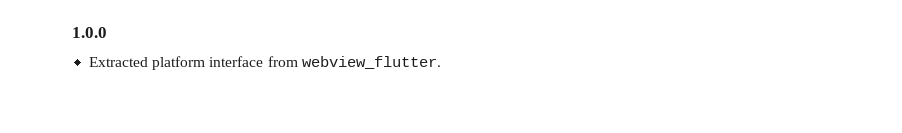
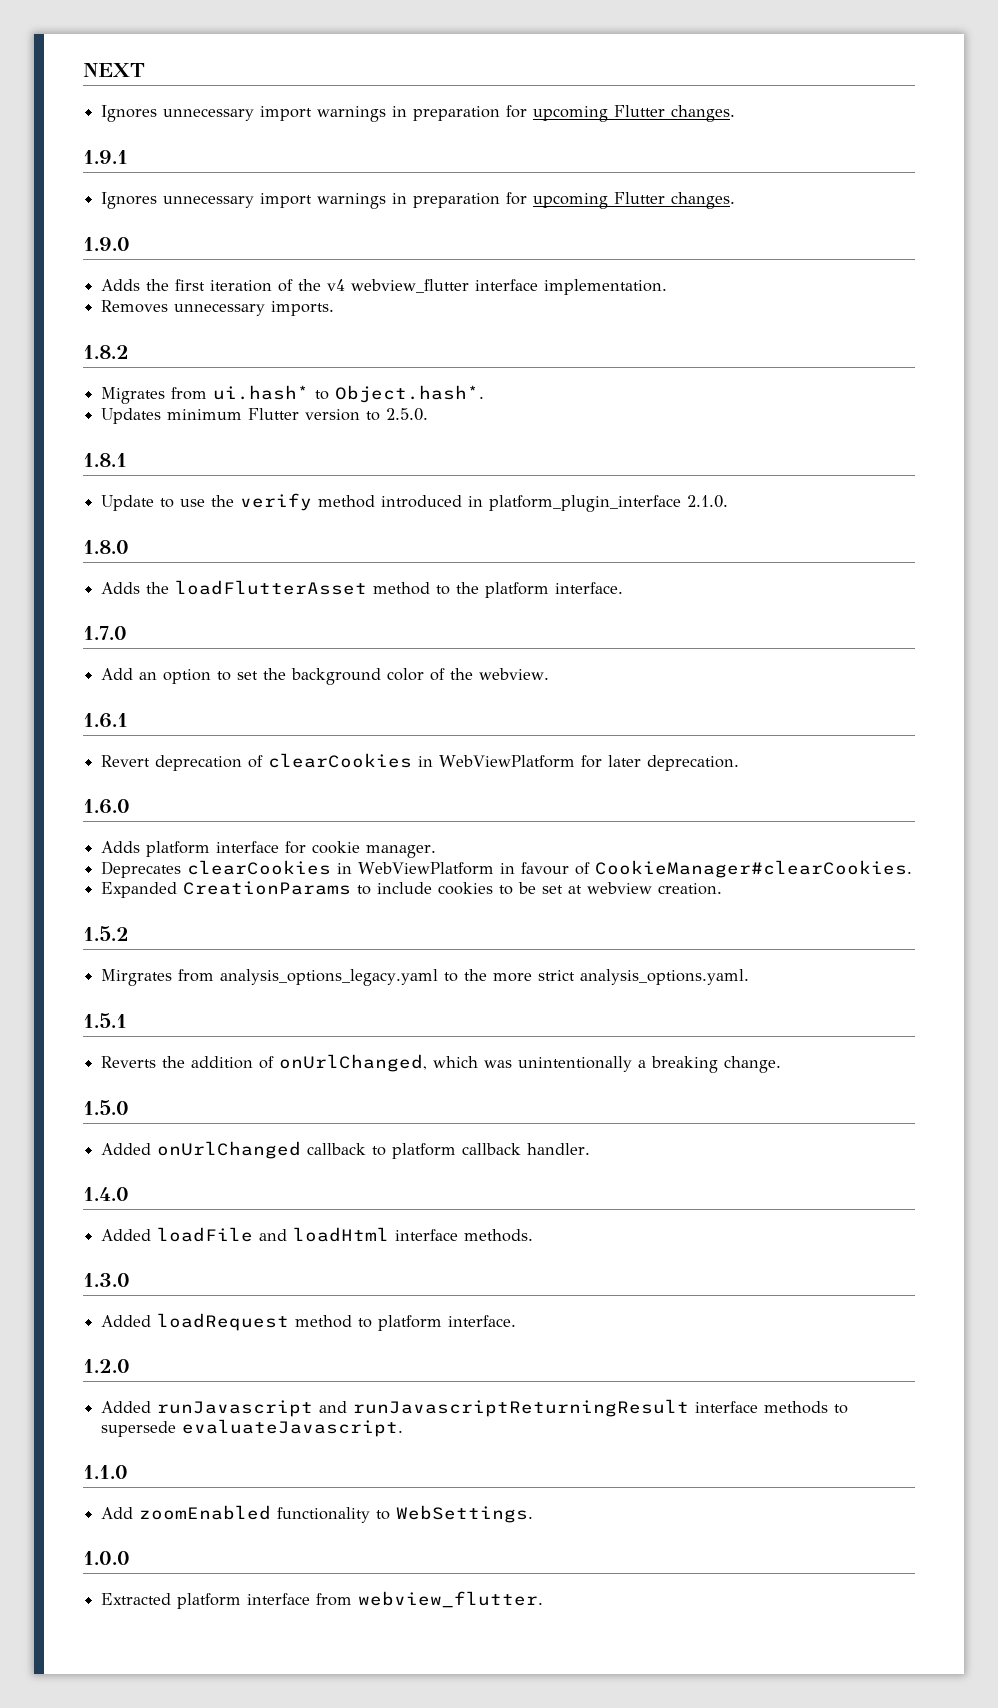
+ NEXT
+ Ignores unnecessary import warnings in preparation for upcoming Flutter changes.
+ 1.9.1
+ Ignores unnecessary import warnings in preparation for upcoming Flutter changes.
+ 1.9.0
+ Adds the first iteration of the v4 webview_flutter interface implementation.
+ Removes unnecessary imports.
+ 1.8.2
+ Migrates from ui.hash* to Object.hash*.
+ Updates minimum Flutter version to 2.5.0.
+ 1.8.1
+ Update to use the verify method introduced in platform_plugin_interface 2.1.0.
+ 1.8.0
+ Adds the loadFlutterAsset method to the platform interface.
+ 1.7.0
+ Add an option to set the background color of the webview.
+ 1.6.1
+ Revert deprecation of clearCookies in WebViewPlatform for later deprecation.
+ 1.6.0
+ Adds platform interface for cookie manager.
+ Deprecates clearCookies in WebViewPlatform in favour of CookieManager#clearCookies.
+ Expanded CreationParams to include cookies to be set at webview creation.
+ 1.5.2
+ Mirgrates from analysis_options_legacy.yaml to the more strict analysis_options.yaml.
+ 1.5.1
+ Reverts the addition of onUrlChanged, which was unintentionally a breaking change.
+ 1.5.0
+ Added onUrlChanged callback to platform callback handler.
+ 1.4.0
+ Added loadFile and loadHtml interface methods.
+ 1.3.0
+ Added loadRequest method to platform interface.
+ 1.2.0
+ Added runJavascript and runJavascriptReturningResult interface methods to supersede evaluateJavascript.
+ 1.1.0
+ Add zoomEnabled functionality to WebSettings.

